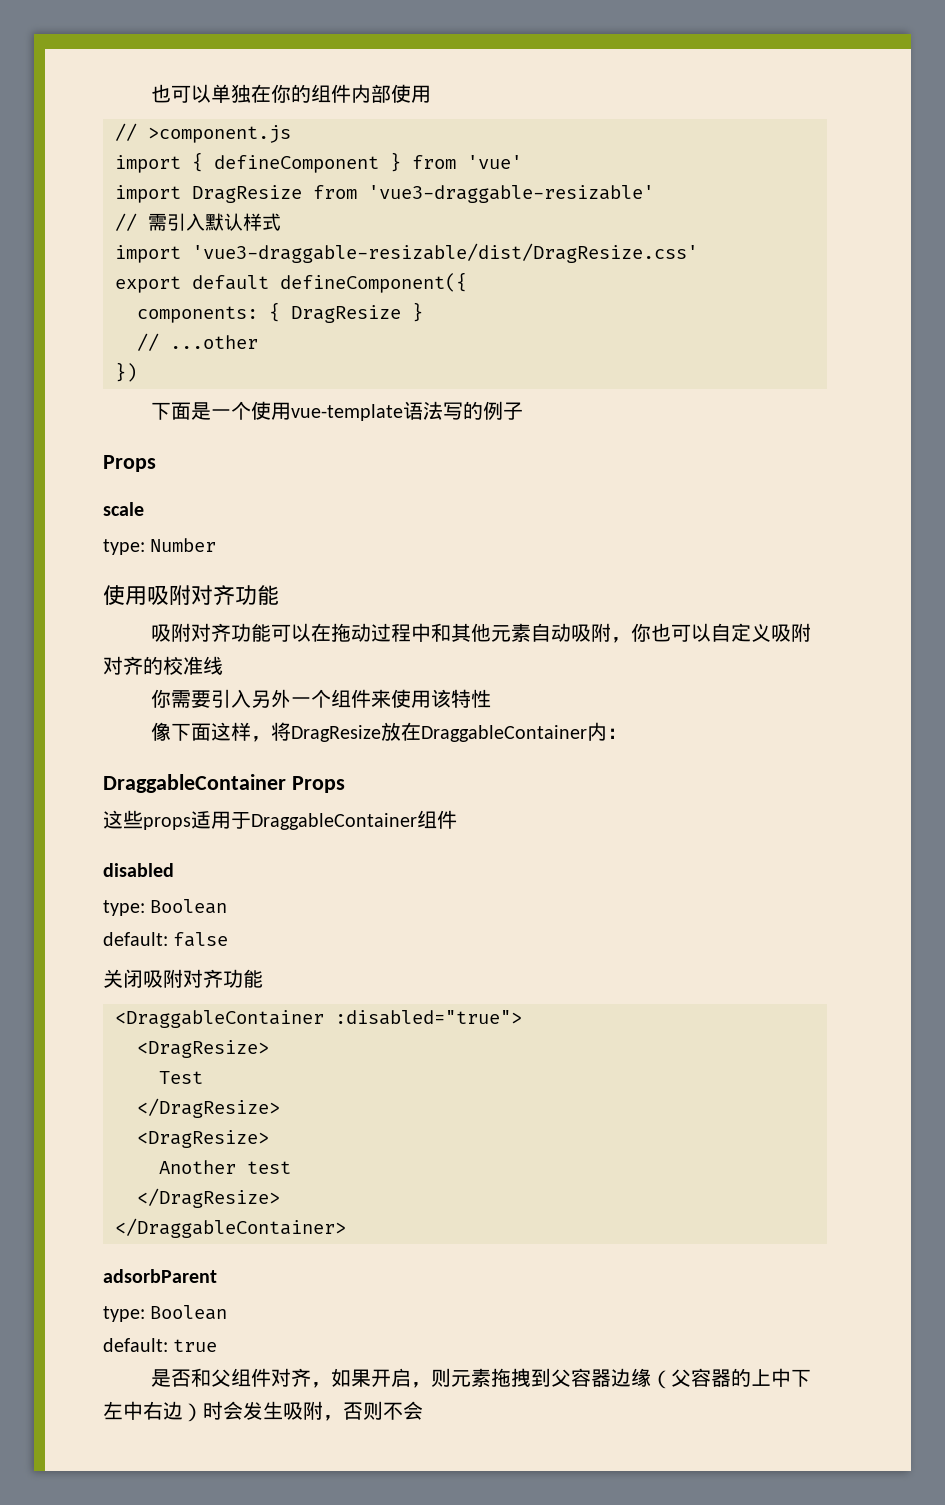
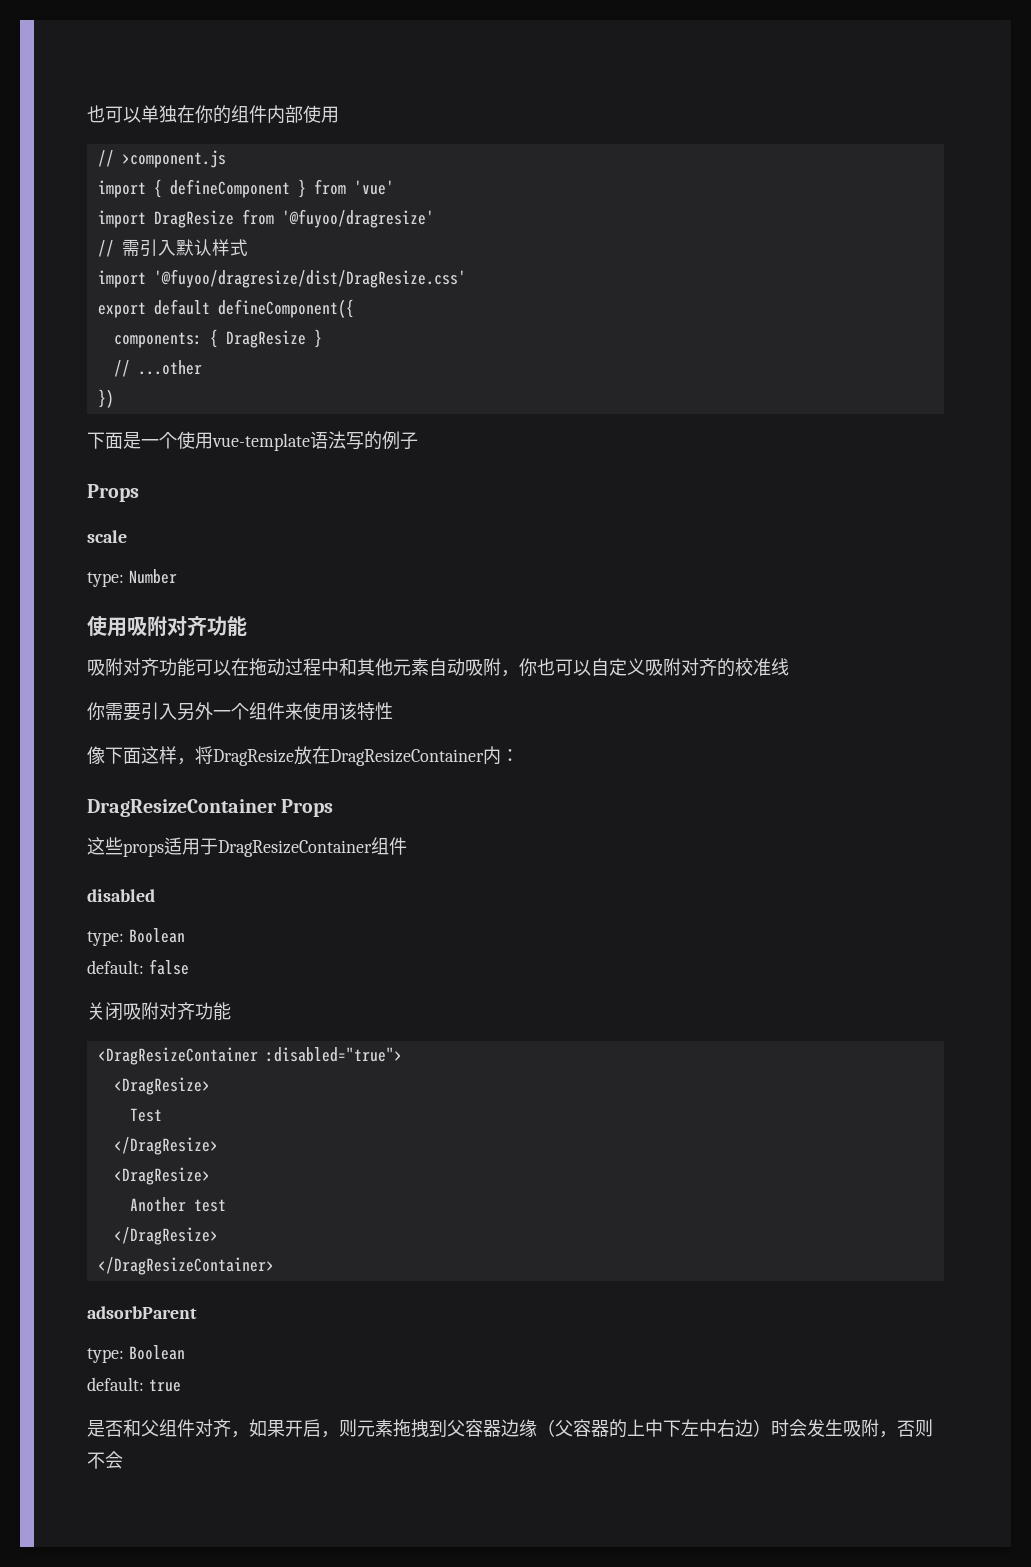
- import DragResize from 'vue3-draggable-resizable'
+ import DragResize from '@fuyoo/dragresize'
- import 'vue3-draggable-resizable/dist/DragResize.css'
+ import '@fuyoo/dragresize/dist/DragResize.css'
- 像下面这样，将DragResize放在DraggableContainer内：
+ 像下面这样，将DragResize放在DragResizeContainer内：
- DraggableContainer Props
+ DragResizeContainer Props
- 这些props适用于DraggableContainer组件
+ 这些props适用于DragResizeContainer组件
- <DraggableContainer :disabled="true">
+ <DragResizeContainer :disabled="true">
- </DraggableContainer>
+ </DragResizeContainer>

